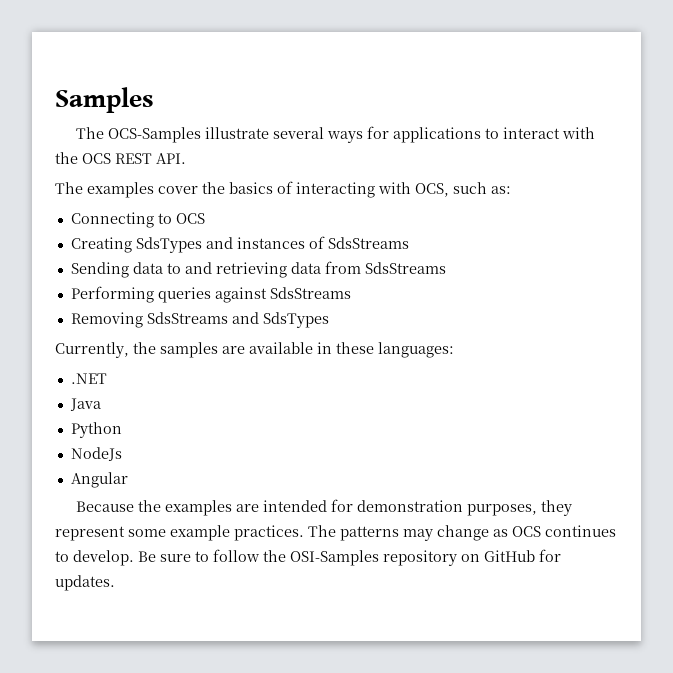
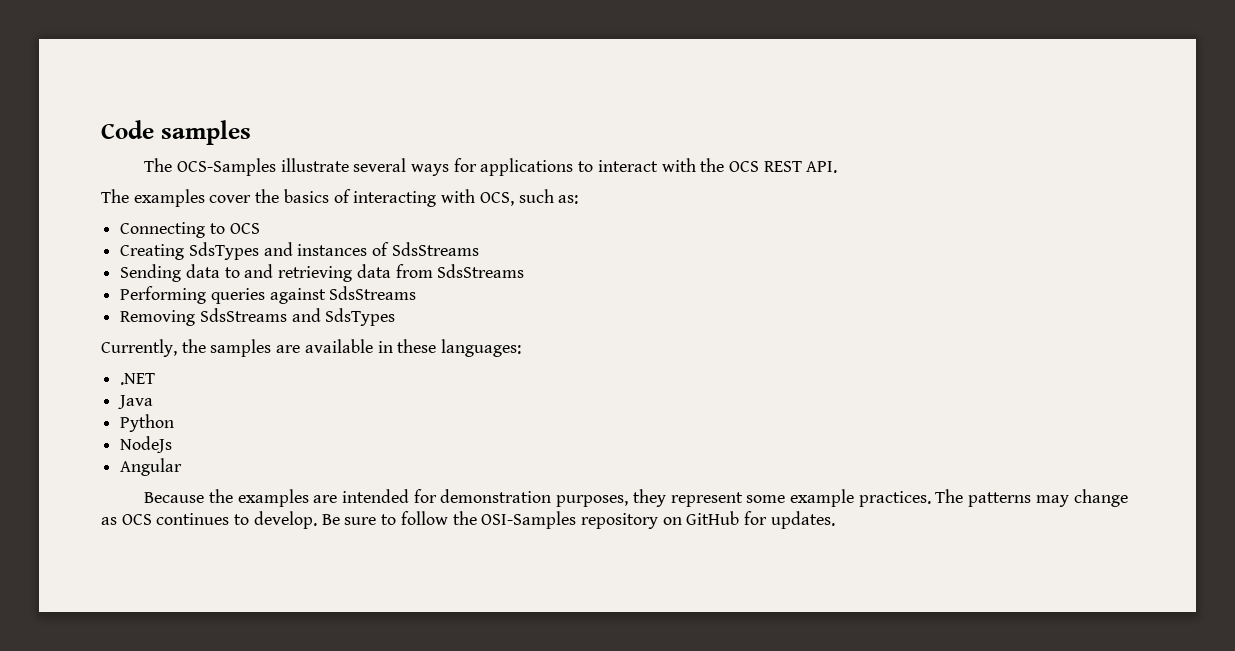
- Samples
+ Code samples

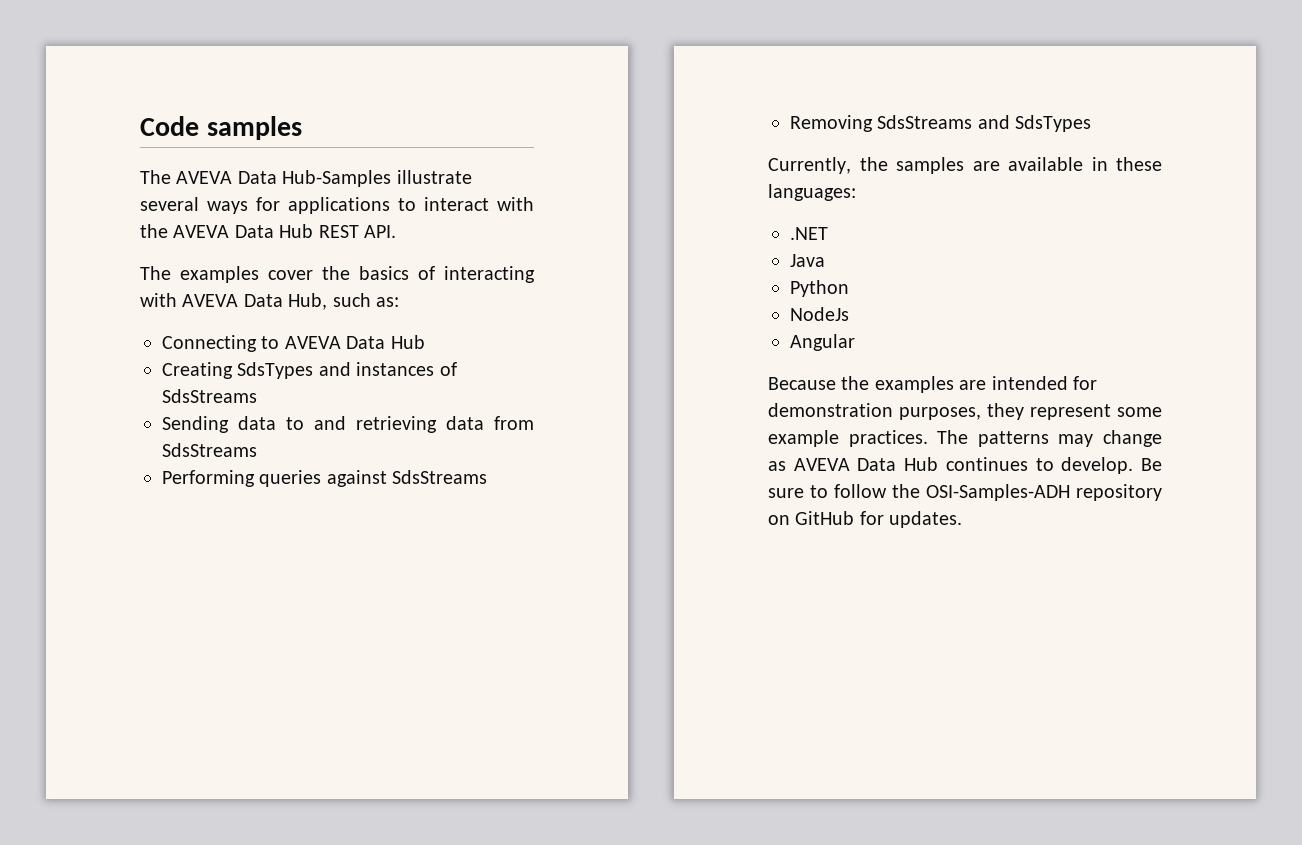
- The OCS-Samples illustrate several ways for applications to interact with the OCS REST API.
+ The AVEVA Data Hub-Samples illustrate several ways for applications to interact with the AVEVA Data Hub REST API.
- The examples cover the basics of interacting with OCS, such as:
+ The examples cover the basics of interacting with AVEVA Data Hub, such as:
- Connecting to OCS
+ Connecting to AVEVA Data Hub
- The patterns may change as OCS continues to develop.
+ The patterns may change as AVEVA Data Hub continues to develop.
- Be sure to follow the OSI-Samples repository on GitHub for updates.
+ Be sure to follow the OSI-Samples-ADH repository on GitHub for updates.

